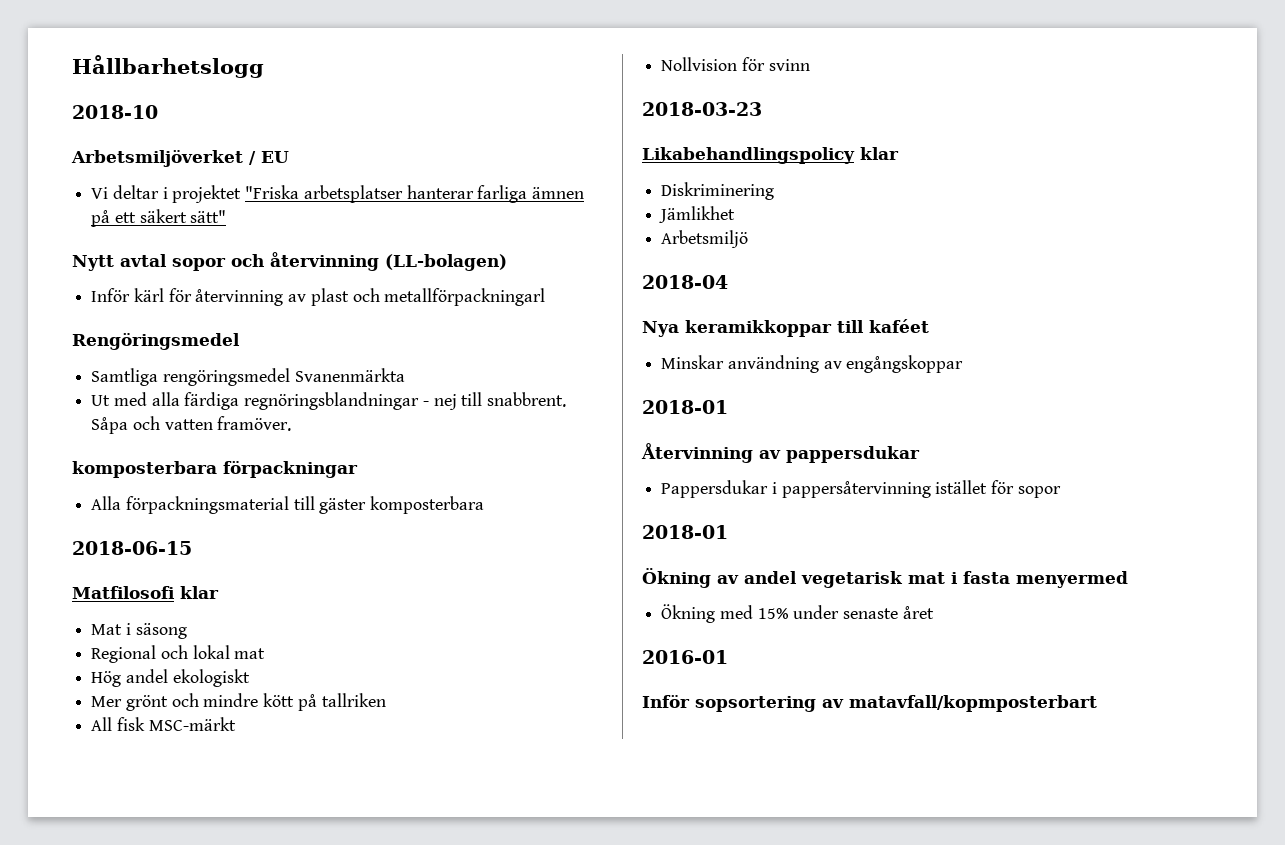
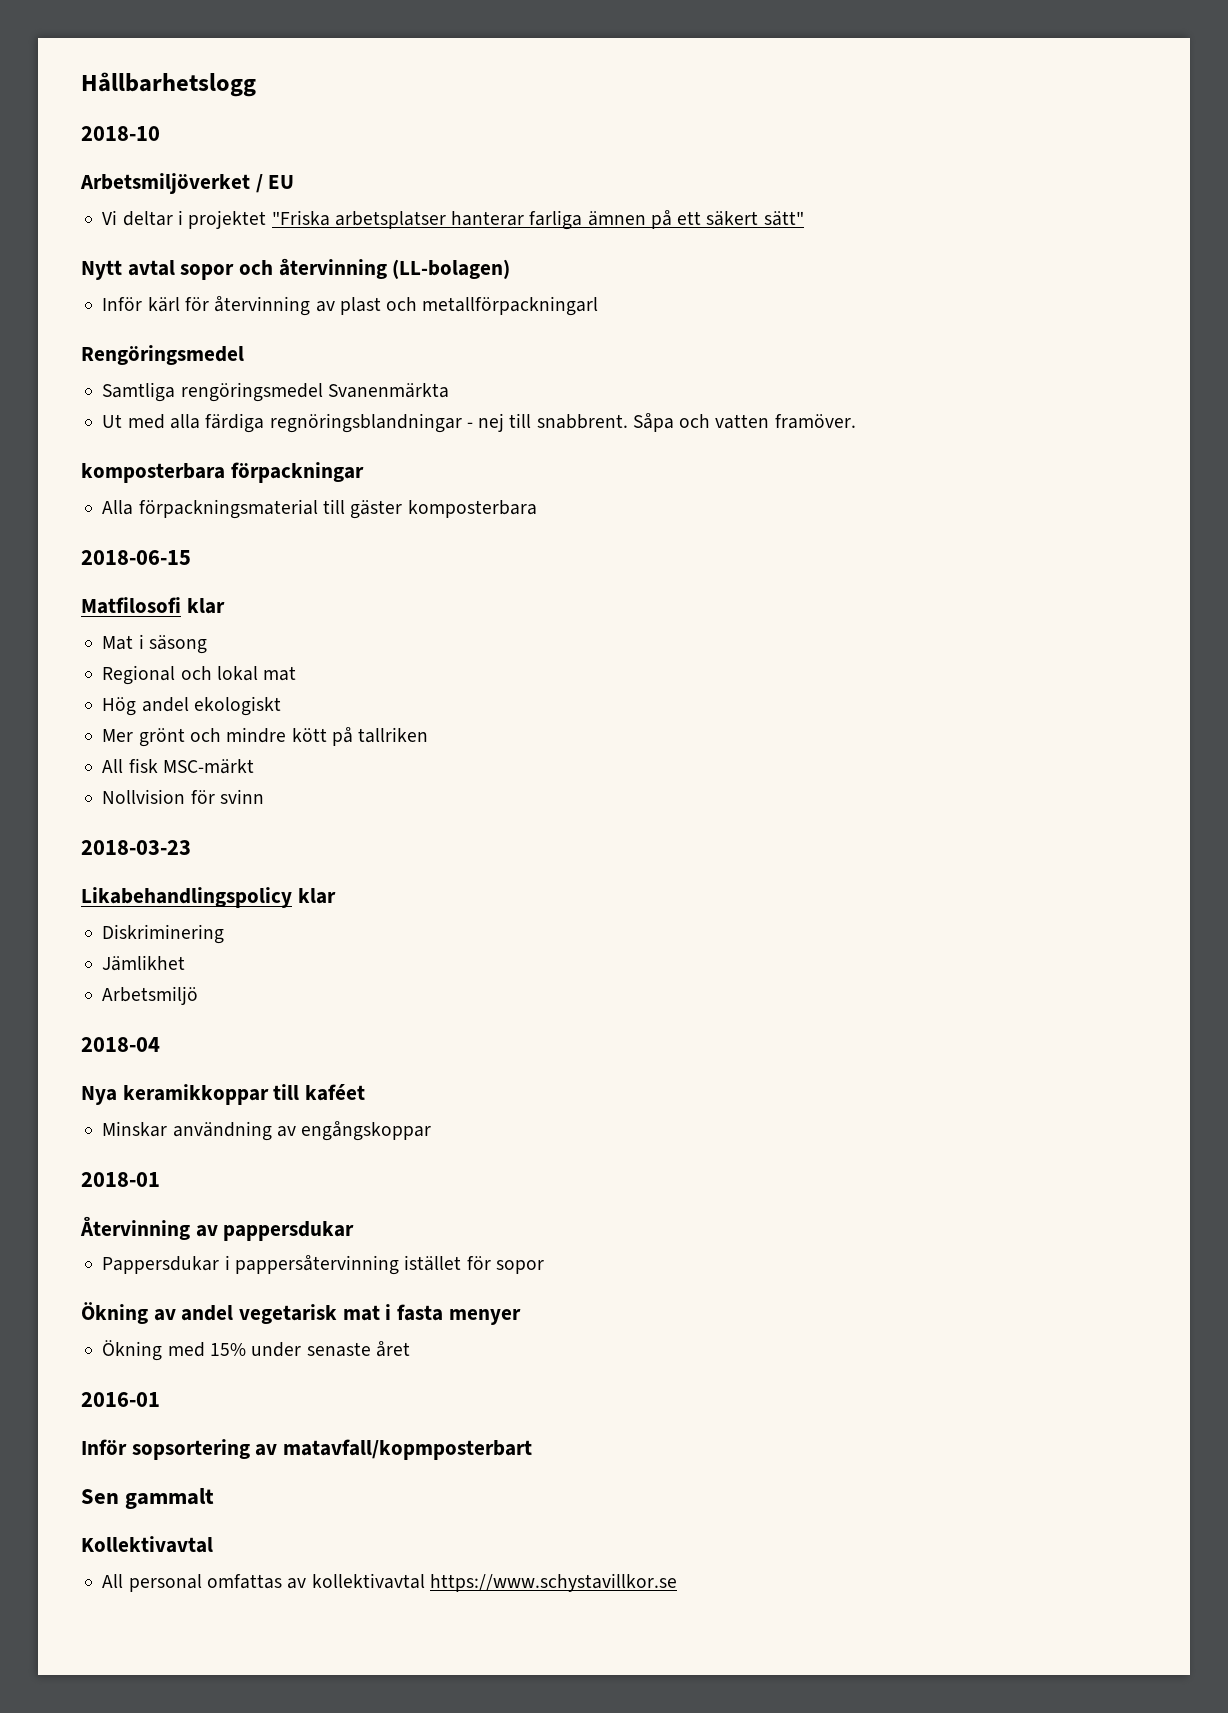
  Pappersdukar i pappersåtervinning istället för sopor
- 2018-01
- Ökning av andel vegetarisk mat i fasta menyermed
+ Ökning av andel vegetarisk mat i fasta menyer
+ Sen gammalt
+ Kollektivavtal
+ All personal omfattas av kollektivavtal https://www.schystavillkor.se

